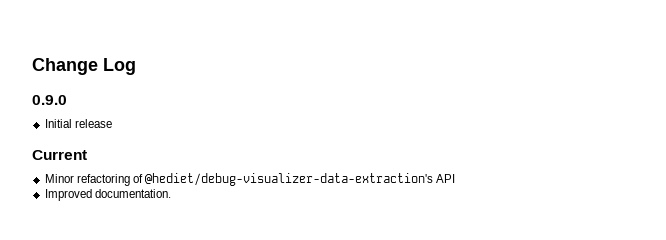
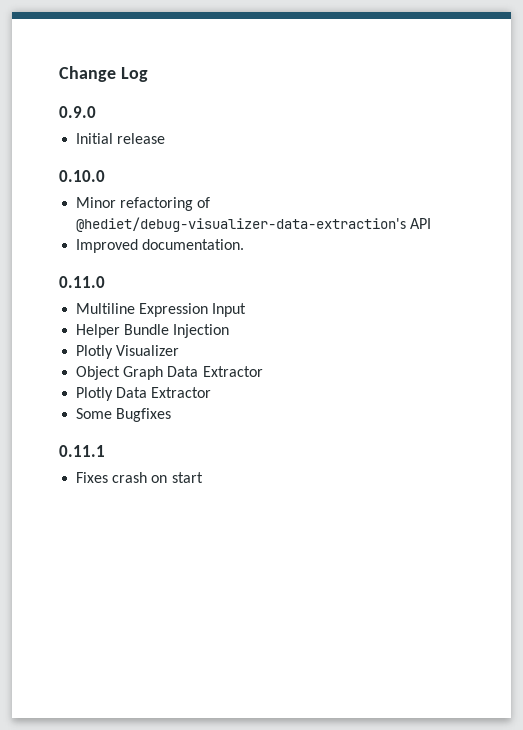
- Current
+ 0.10.0
+ 0.11.0
+ Multiline Expression Input
+ Helper Bundle Injection
+ Plotly Visualizer
+ Object Graph Data Extractor
+ Plotly Data Extractor
+ Some Bugfixes
+ 0.11.1
+ Fixes crash on start

